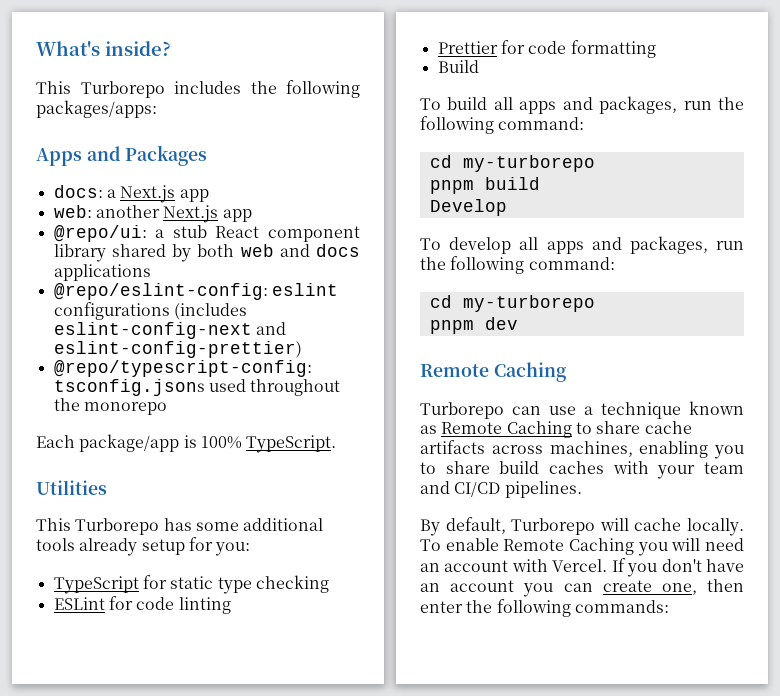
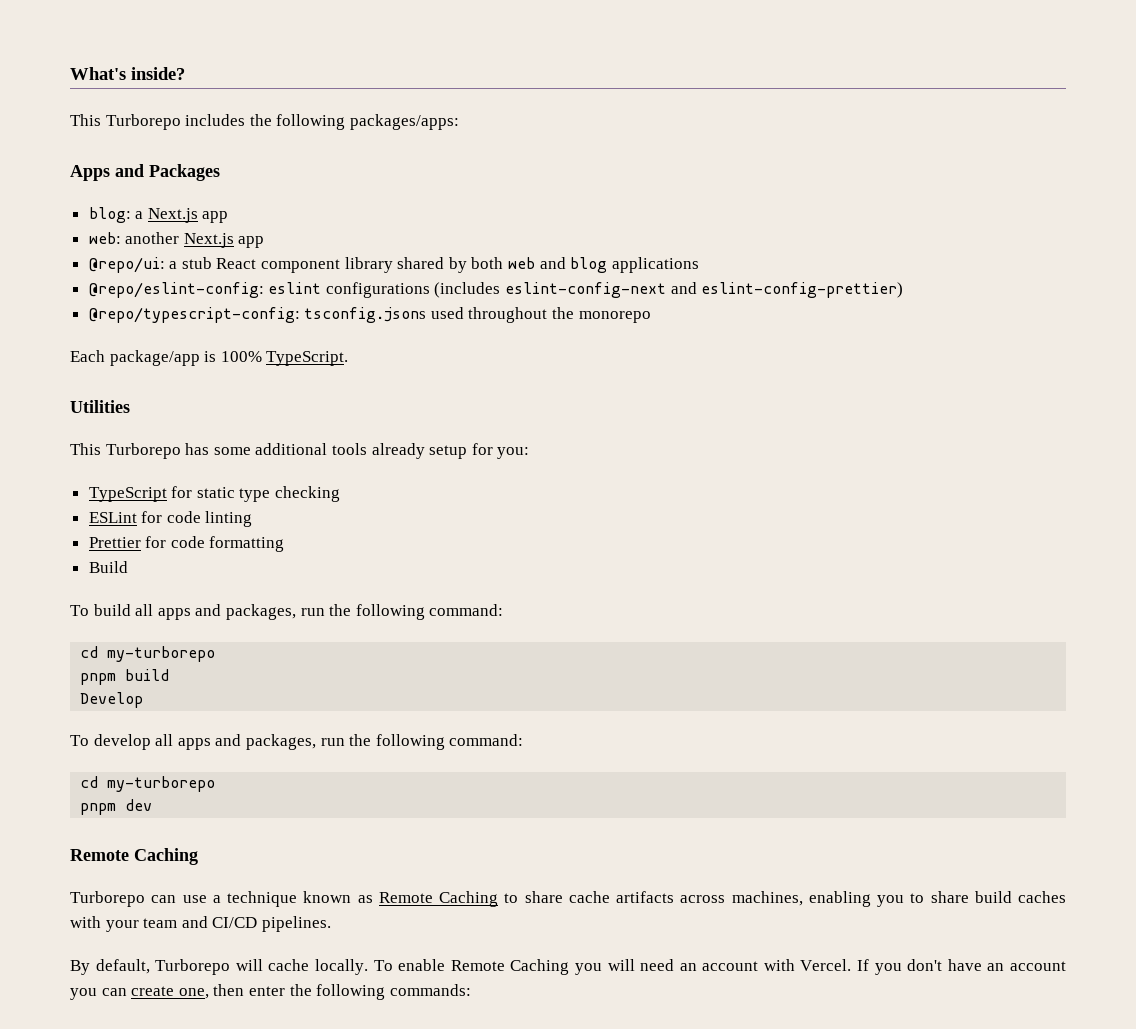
- docs: a Next.js app
+ blog: a Next.js app
- @repo/ui: a stub React component library shared by both web and docs applications
+ @repo/ui: a stub React component library shared by both web and blog applications

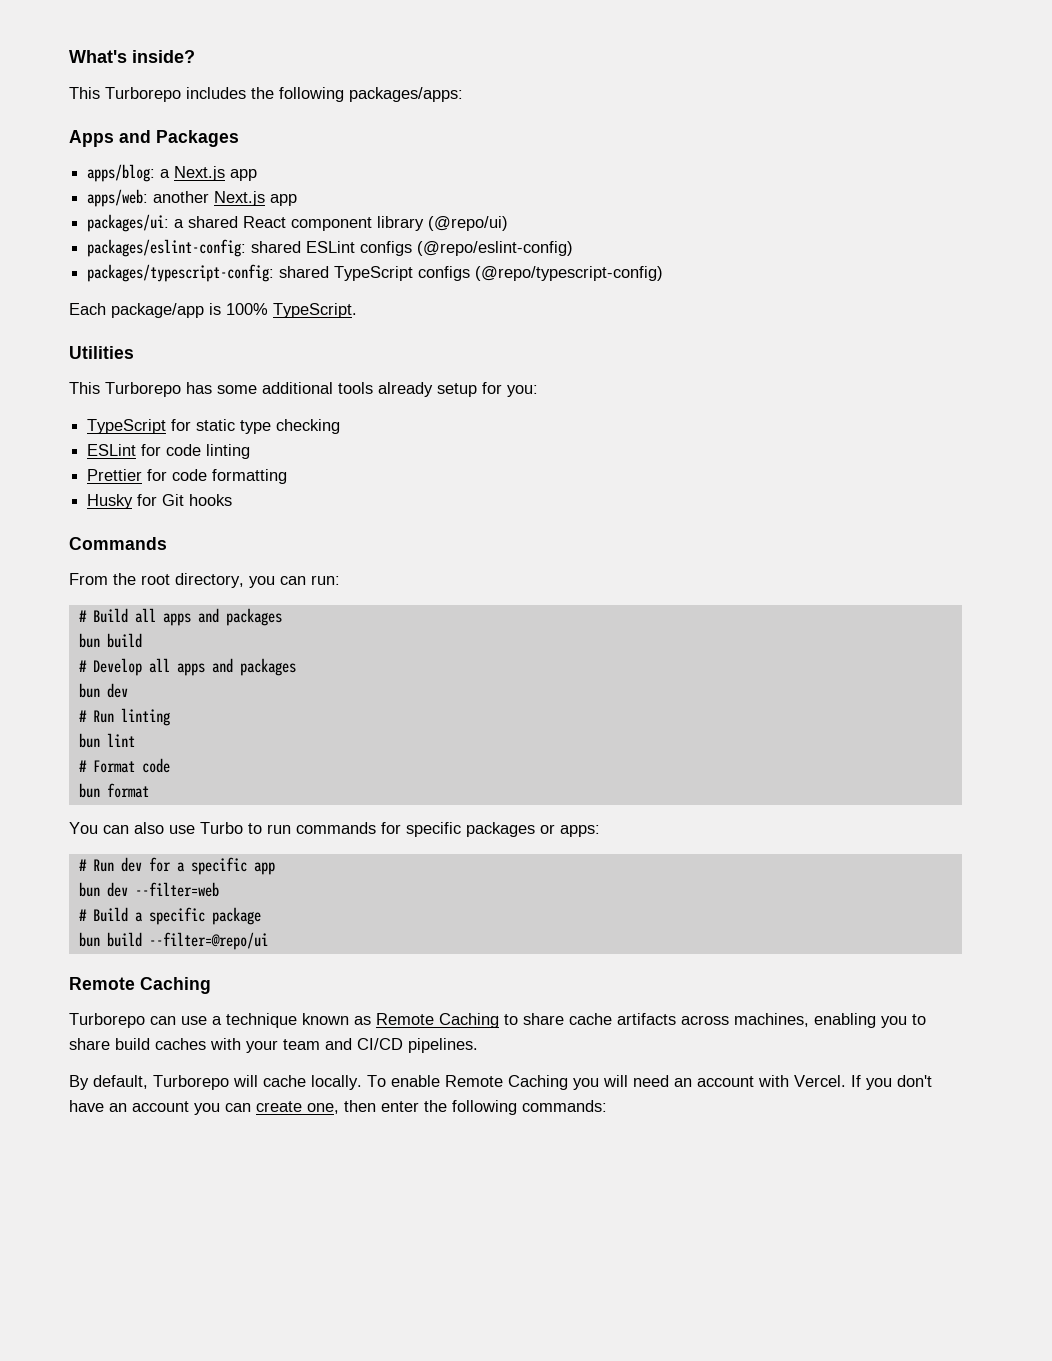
- blog: a Next.js app
+ apps/blog: a Next.js app
- web: another Next.js app
+ apps/web: another Next.js app
- @repo/ui: a stub React component library shared by both web and blog applications
- @repo/eslint-config: eslint configurations (includes eslint-config-next and eslint-config-prettier)
- @repo/typescript-config: tsconfig.jsons used throughout the monorepo
+ packages/ui: a shared React component library (@repo/ui)
+ packages/eslint-config: shared ESLint configs (@repo/eslint-config)
+ packages/typescript-config: shared TypeScript configs (@repo/typescript-config)
- Build
- To build all apps and packages, run the following command:
- cd my-turborepo
- pnpm build
+ Husky for Git hooks
+ Commands
+ From the root directory, you can run:
+ # Build all apps and packages
+ bun build
- Develop
- To develop all apps and packages, run the following command:
- cd my-turborepo
- pnpm dev
+ # Develop all apps and packages
+ bun dev
+ # Run linting
+ bun lint
+ # Format code
+ bun format
+ You can also use Turbo to run commands for specific packages or apps:
+ # Run dev for a specific app
+ bun dev --filter=web
+ # Build a specific package
+ bun build --filter=@repo/ui

